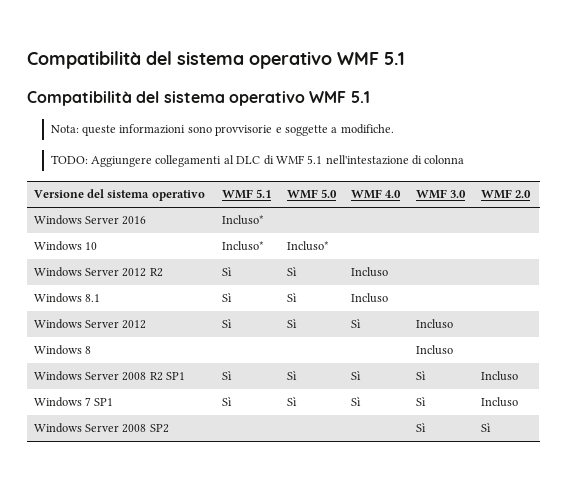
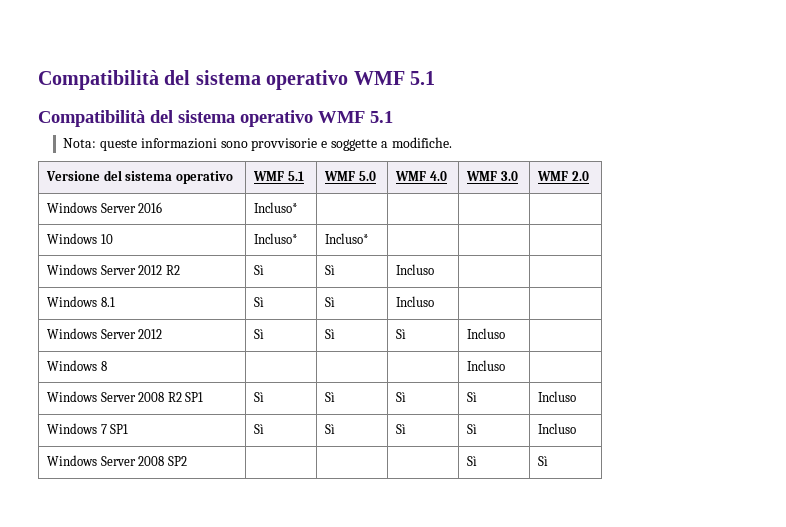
- TODO: Aggiungere collegamenti al DLC di WMF 5.1 nell'intestazione di colonna

